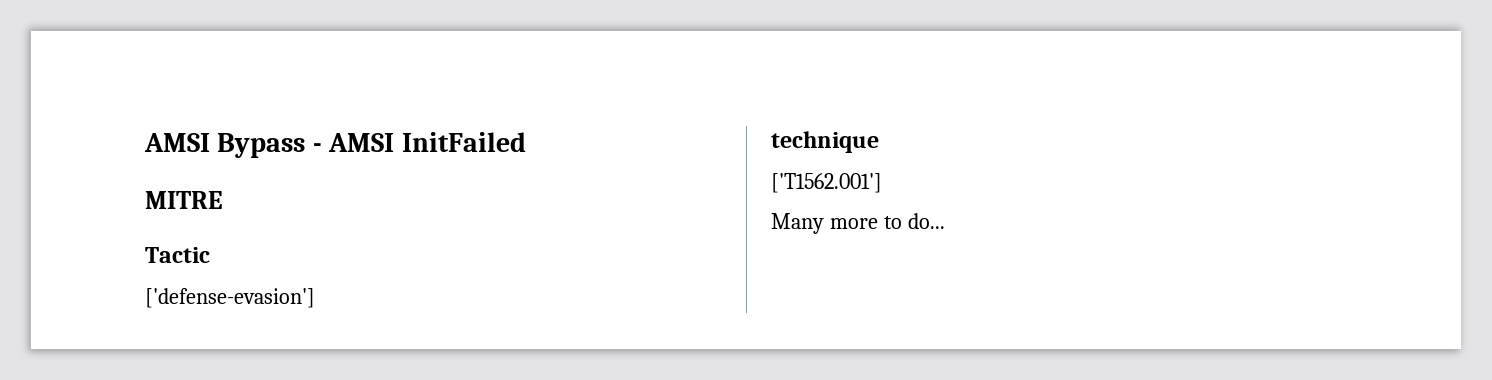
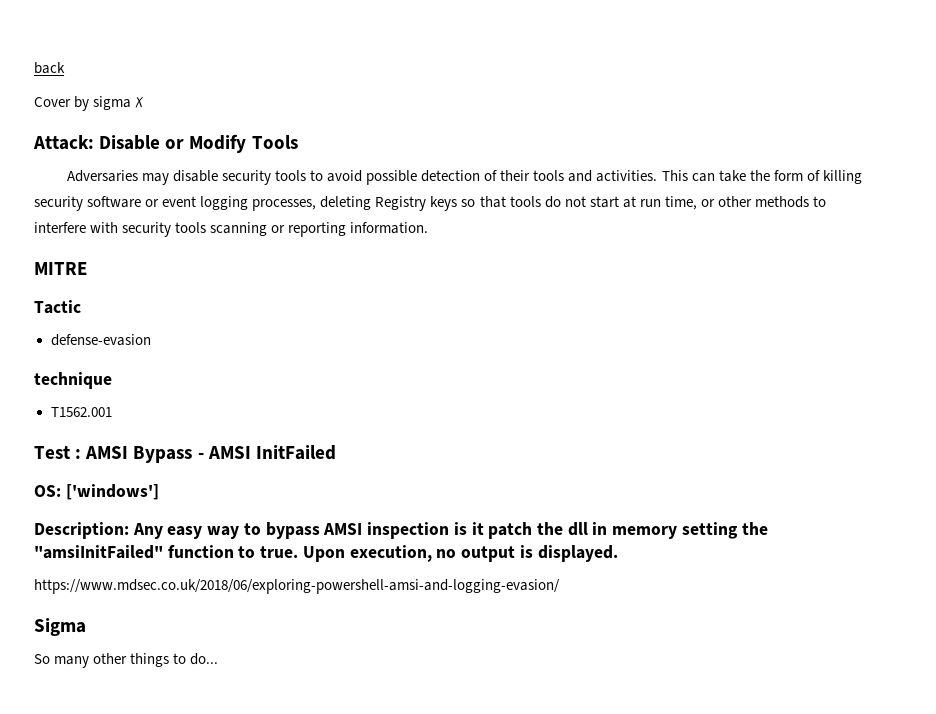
- AMSI Bypass - AMSI InitFailed
+ back
+ Cover by sigma ✗
+ Attack: Disable or Modify Tools
+ Adversaries may disable security tools to avoid possible detection of their tools and activities. This can take the form of killing security software or event logging processes, deleting Registry keys so that tools do not start at run time, or other methods to interfere with security tools scanning or reporting information.
+ MITRE
+ Tactic
+ defense-evasion
+ technique
+ T1562.001
+ Test : AMSI Bypass - AMSI InitFailed
- MITRE
- Tactic
- ['defense-evasion']
- technique
- ['T1562.001']
- Many more to do...
+ OS: ['windows']
+ Description: Any easy way to bypass AMSI inspection is it patch the dll in memory setting the "amsiInitFailed" function to true. Upon execution, no output is displayed.
+ https://www.mdsec.co.uk/2018/06/exploring-powershell-amsi-and-logging-evasion/
+ Sigma
+ So many other things to do...

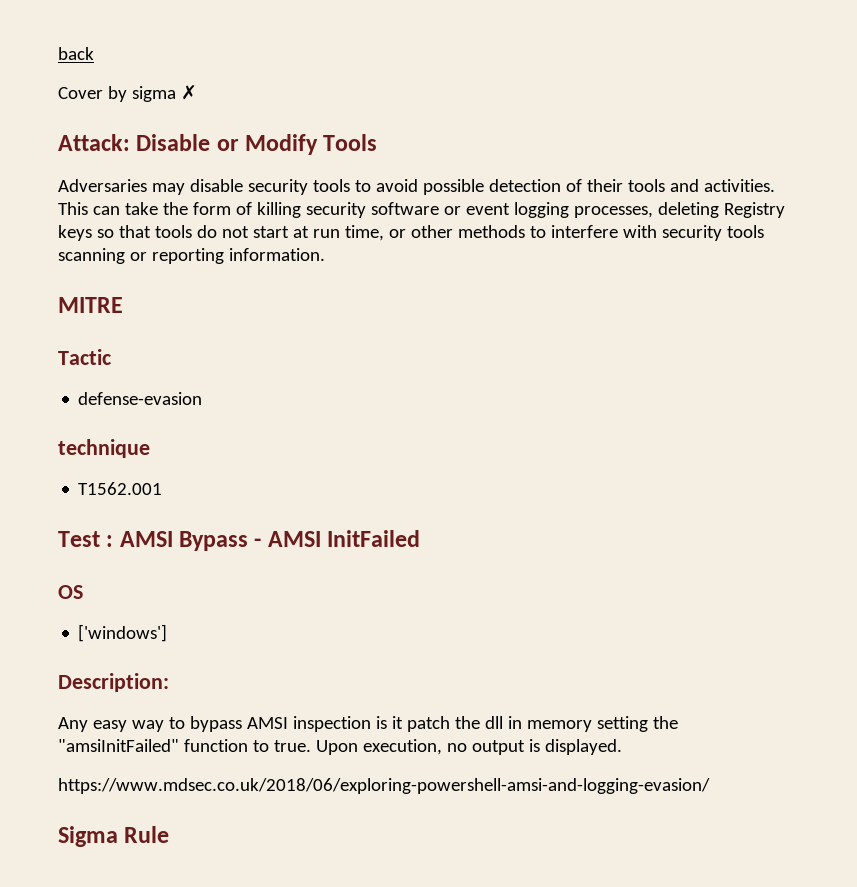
- OS: ['windows']
+ OS
+ ['windows']
- Description: Any easy way to bypass AMSI inspection is it patch the dll in memory setting the "amsiInitFailed" function to true.
+ Description:
+ Any easy way to bypass AMSI inspection is it patch the dll in memory setting the "amsiInitFailed" function to true.
- Sigma
- So many other things to do...
+ Sigma Rule

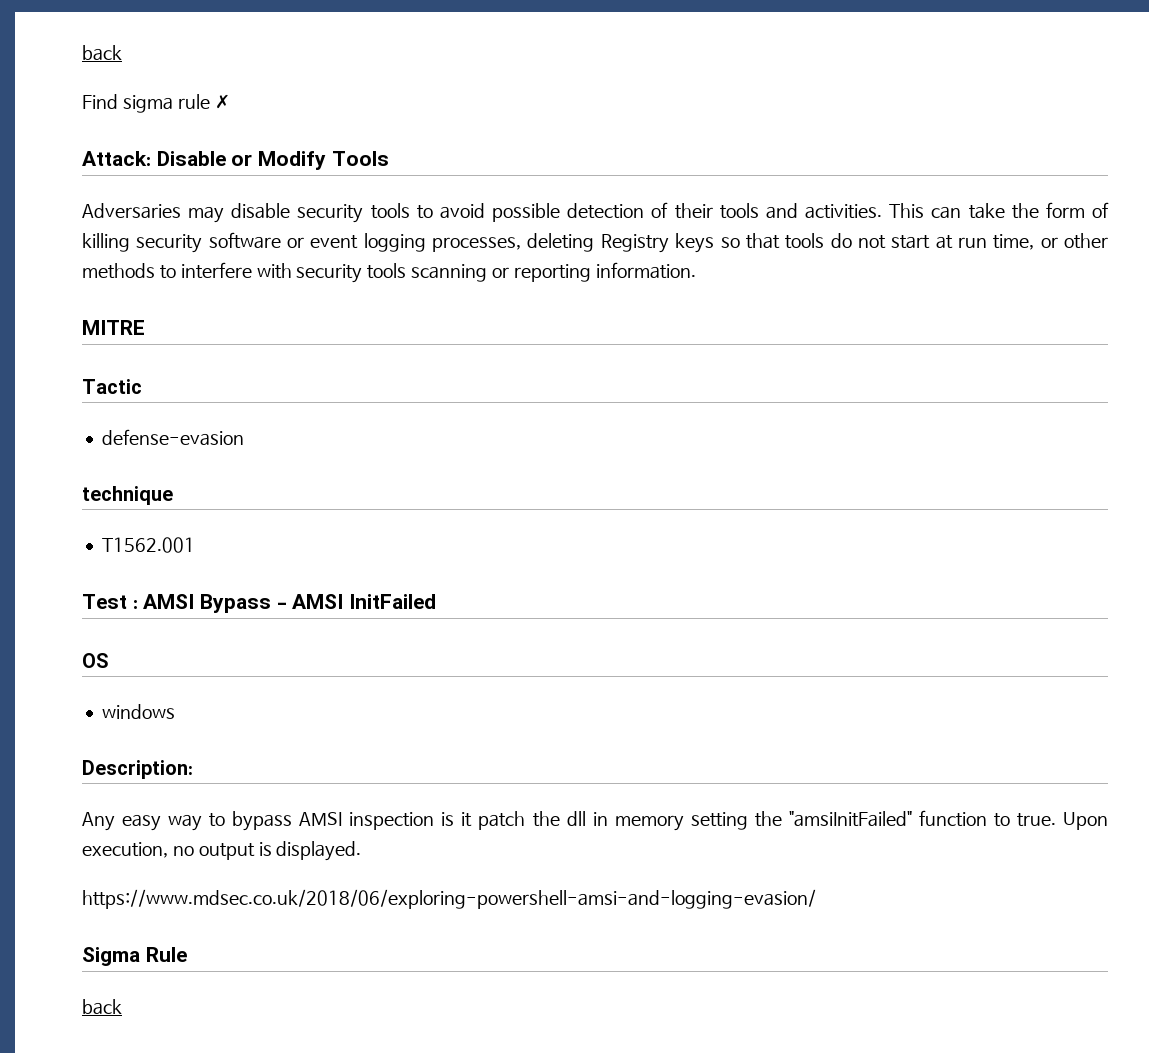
- Cover by sigma ✗
+ Find sigma rule ✗
- ['windows']
+ windows
  Sigma Rule
+ back

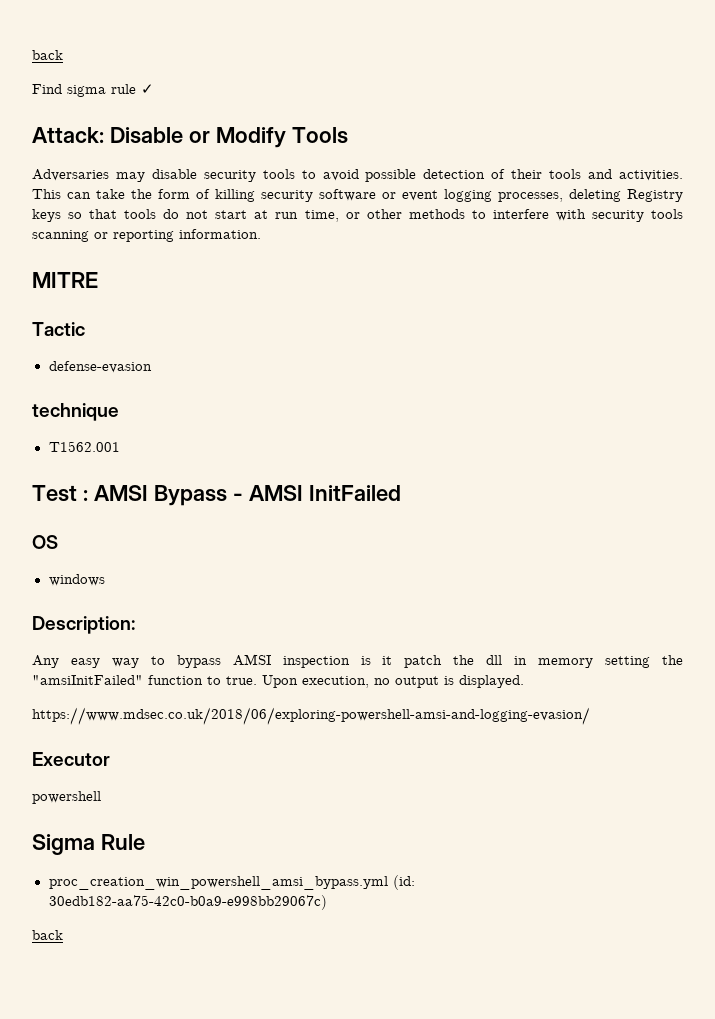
- Find sigma rule ✗
+ Find sigma rule ✓
+ Executor
+ powershell
+ proc_creation_win_powershell_amsi_bypass.yml (id: 30edb182-aa75-42c0-b0a9-e998bb29067c)

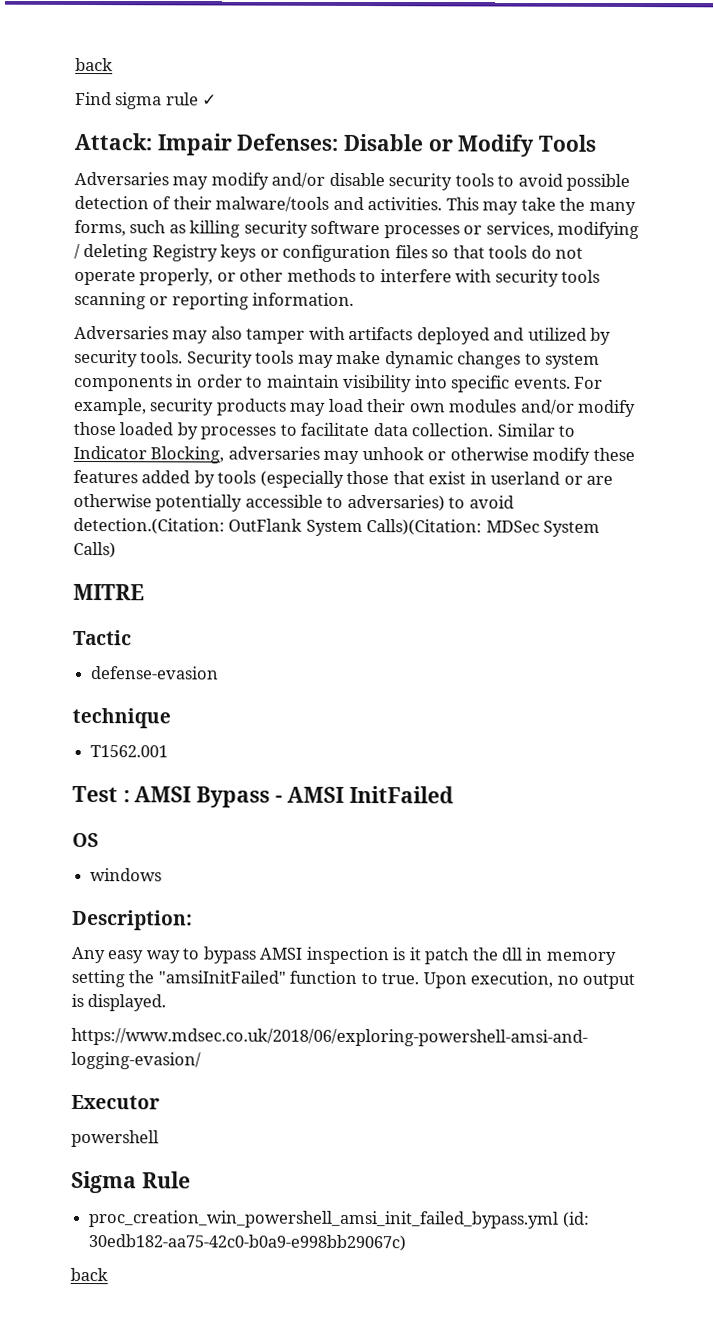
- Attack: Disable or Modify Tools
+ Attack: Impair Defenses: Disable or Modify Tools
- Adversaries may disable security tools to avoid possible detection of their tools and activities.
+ Adversaries may modify and/or disable security tools to avoid possible detection of their malware/tools and activities.
- This can take the form of killing security software or event logging processes, deleting Registry keys so that tools do not start at run time, or other methods to interfere with security tools scanning or reporting information.
+ This may take the many forms, such as killing security software processes or services, modifying / deleting Registry keys or configuration files so that tools do not operate properly, or other methods to interfere with security tools scanning or reporting information.
+ Adversaries may also tamper with artifacts deployed and utilized by security tools. Security tools may make dynamic changes to system components in order to maintain visibility into specific events. For example, security products may load their own modules and/or modify those loaded by processes to facilitate data collection. Similar to Indicator Blocking, adversaries may unhook or otherwise modify these features added by tools (especially those that exist in userland or are otherwise potentially accessible to adversaries) to avoid detection.(Citation: OutFlank System Calls)(Citation: MDSec System Calls)
- proc_creation_win_powershell_amsi_bypass.yml (id: 30edb182-aa75-42c0-b0a9-e998bb29067c)
+ proc_creation_win_powershell_amsi_init_failed_bypass.yml (id: 30edb182-aa75-42c0-b0a9-e998bb29067c)

